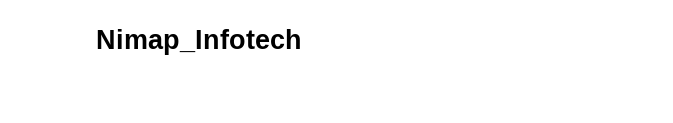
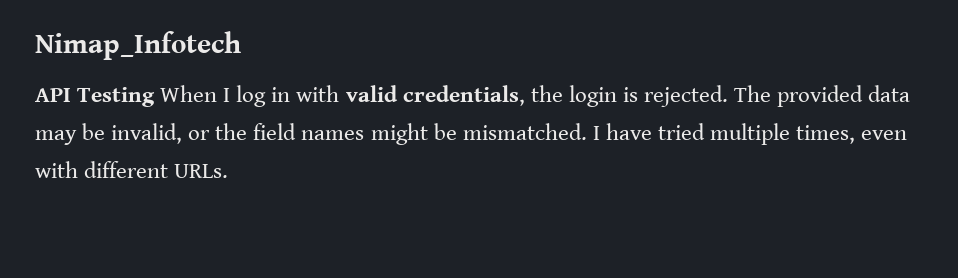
+ API Testing When I log in with valid credentials, the login is rejected. The provided data may be invalid, or the field names might be mismatched. I have tried multiple times, even with different URLs.

